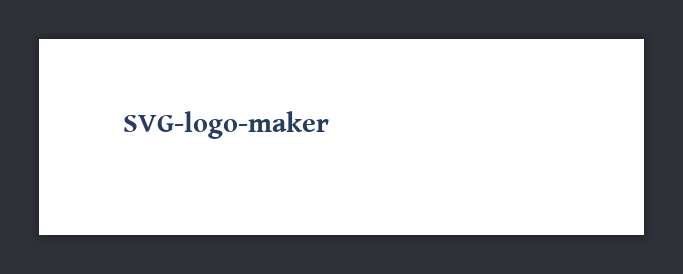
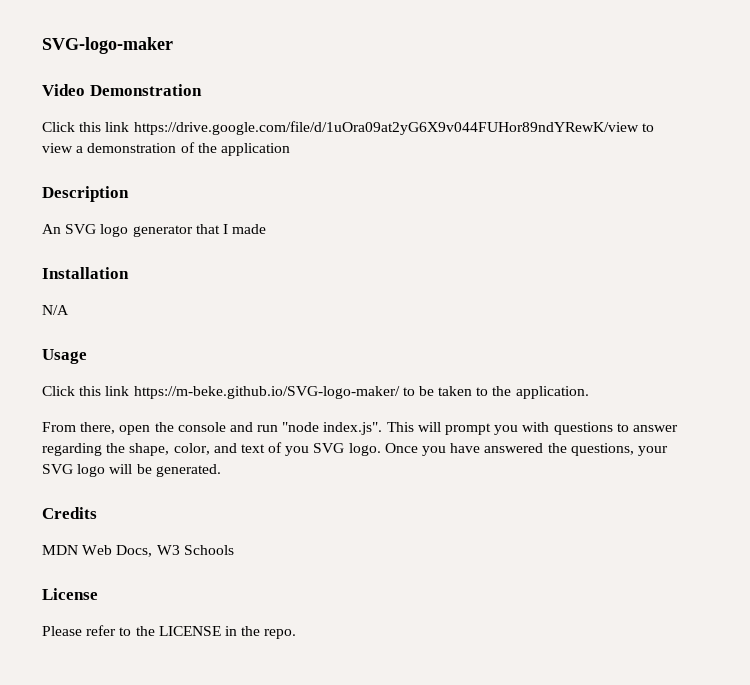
+ Video Demonstration
+ Click this link https://drive.google.com/file/d/1uOra09at2yG6X9v044FUHor89ndYRewK/view to view a demonstration of the application
+ Description
+ An SVG logo generator that I made
+ Installation
+ N/A
+ Usage
+ Click this link https://m-beke.github.io/SVG-logo-maker/ to be taken to the application.
+ From there, open the console and run "node index.js". This will prompt you with questions to answer regarding the shape, color, and text of you SVG logo. Once you have answered the questions, your SVG logo will be generated.
+ Credits
+ MDN Web Docs, W3 Schools
+ License
+ Please refer to the LICENSE in the repo.

